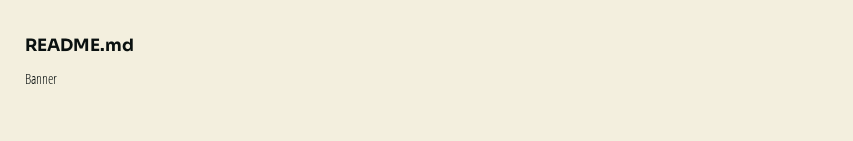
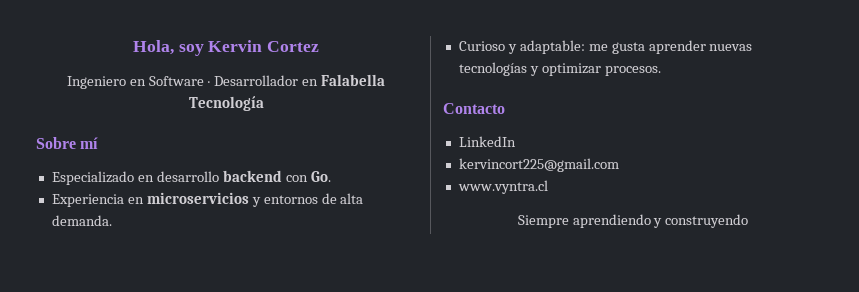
- README.md
- Banner
+ Hola, soy Kervin Cortez
+ Ingeniero en Software · Desarrollador en Falabella Tecnología
+ Sobre mí
+ Especializado en desarrollo backend con Go.
+ Experiencia en microservicios y entornos de alta demanda.
+ Curioso y adaptable: me gusta aprender nuevas tecnologías y optimizar procesos.
+ Contacto
+ LinkedIn
+ kervincort225@gmail.com
+ www.vyntra.cl
+ Siempre aprendiendo y construyendo

